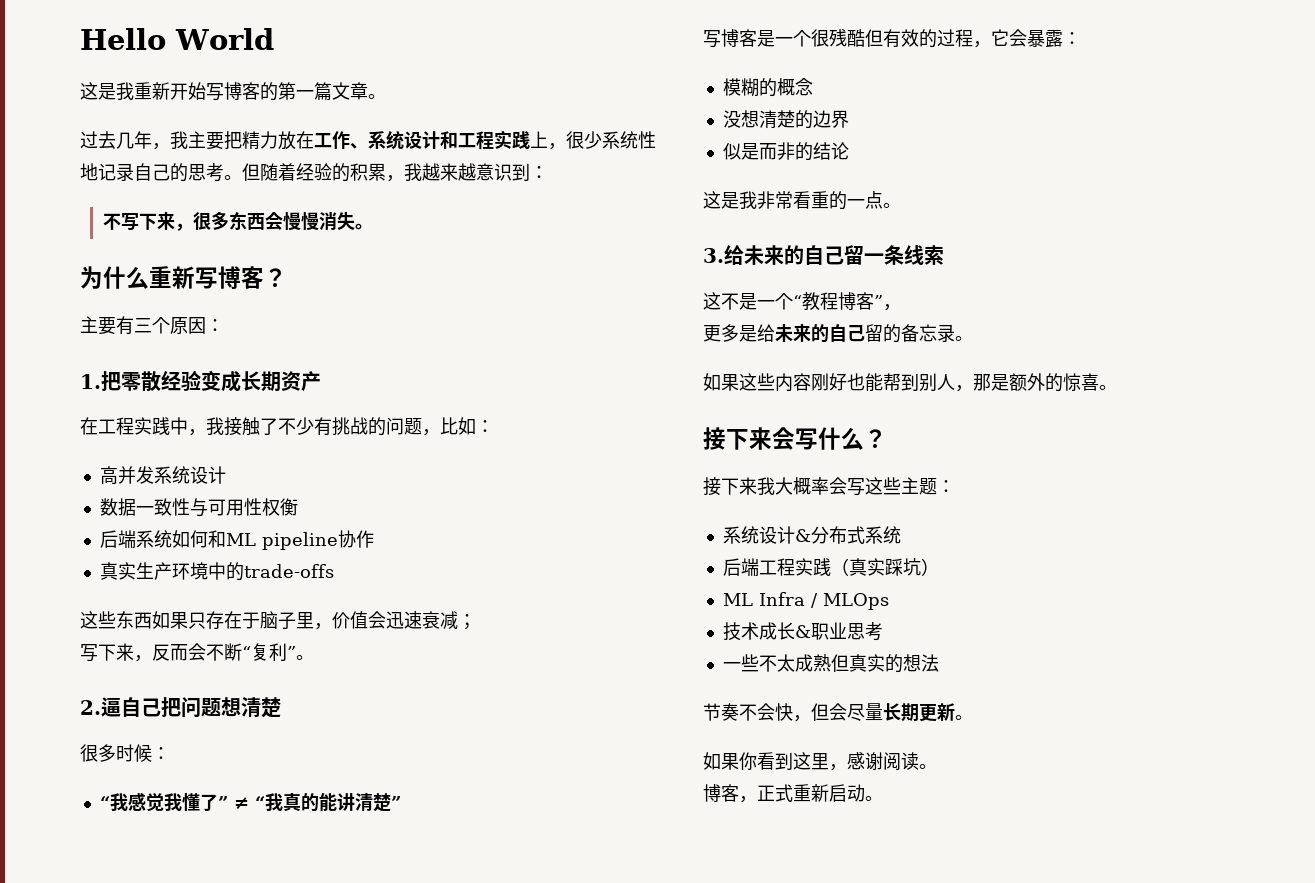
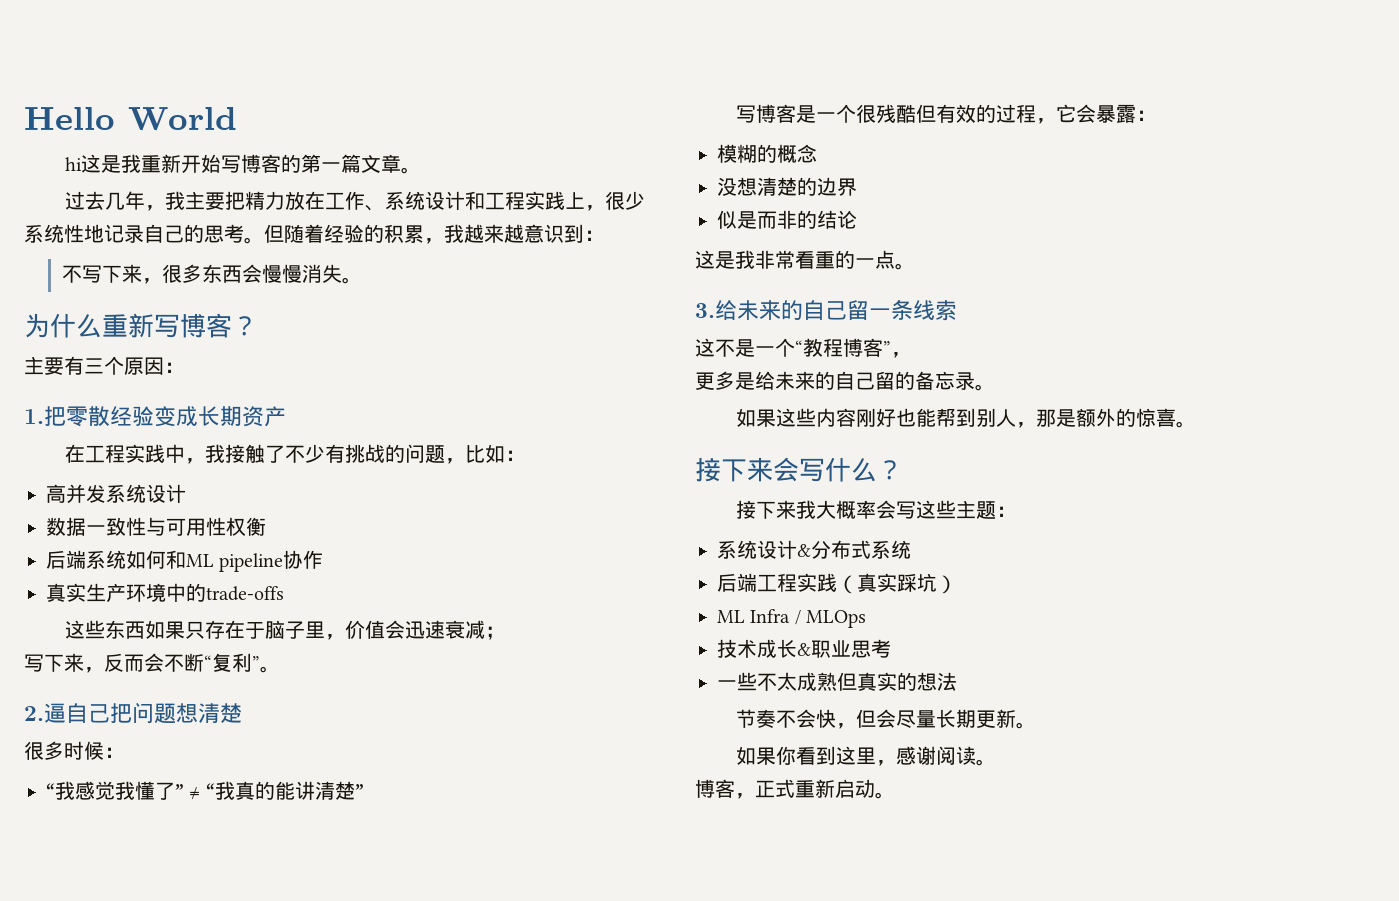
- 这是我重新开始写博客的第一篇文章。
+ hi这是我重新开始写博客的第一篇文章。

